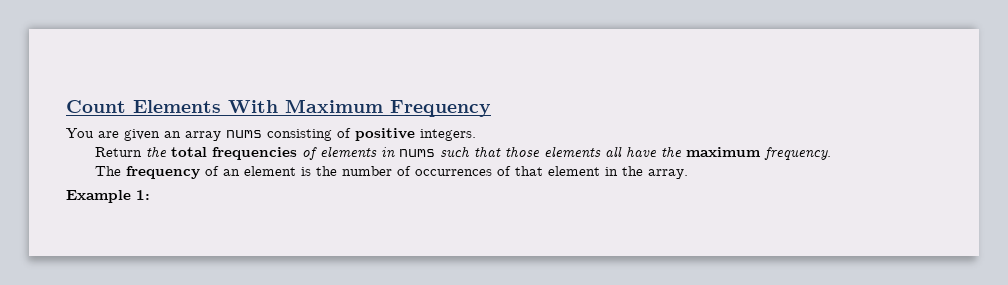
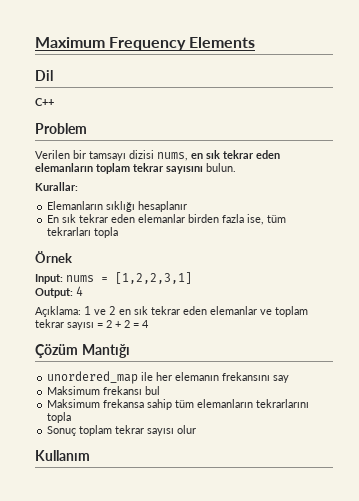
- Count Elements With Maximum Frequency
- You are given an array nums consisting of positive integers.
- Return the total frequencies of elements in nums such that those elements all have the maximum frequency.
- The frequency of an element is the number of occurrences of that element in the array.
- Example 1:
+ Maximum Frequency Elements
+ Dil
+ C++
+ Problem
+ Verilen bir tamsayı dizisi nums, en sık tekrar eden elemanların toplam tekrar sayısını bulun.
+ Kurallar:
+ Elemanların sıklığı hesaplanır
+ En sık tekrar eden elemanlar birden fazla ise, tüm tekrarları topla
+ Örnek
+ Input: nums = [1,2,2,3,1]
+ Output: 4
+ Açıklama: 1 ve 2 en sık tekrar eden elemanlar ve toplam tekrar sayısı = 2 + 2 = 4
+ Çözüm Mantığı
+ unordered_map ile her elemanın frekansını say
+ Maksimum frekansı bul
+ Maksimum frekansa sahip tüm elemanların tekrarlarını topla
+ Sonuç toplam tekrar sayısı olur
+ Kullanım

